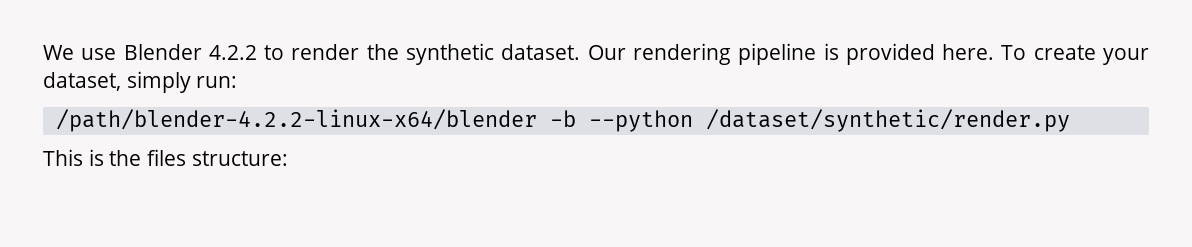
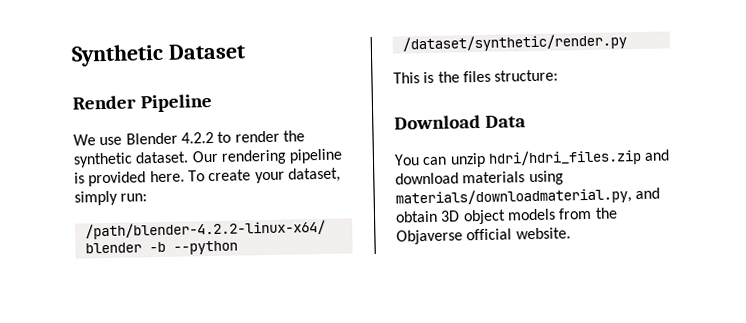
+ Synthetic Dataset
+ Render Pipeline
+ Download Data
+ You can unzip hdri/hdri_files.zip and download materials using materials/downloadmaterial.py, and obtain 3D object models from the Objaverse official website.

